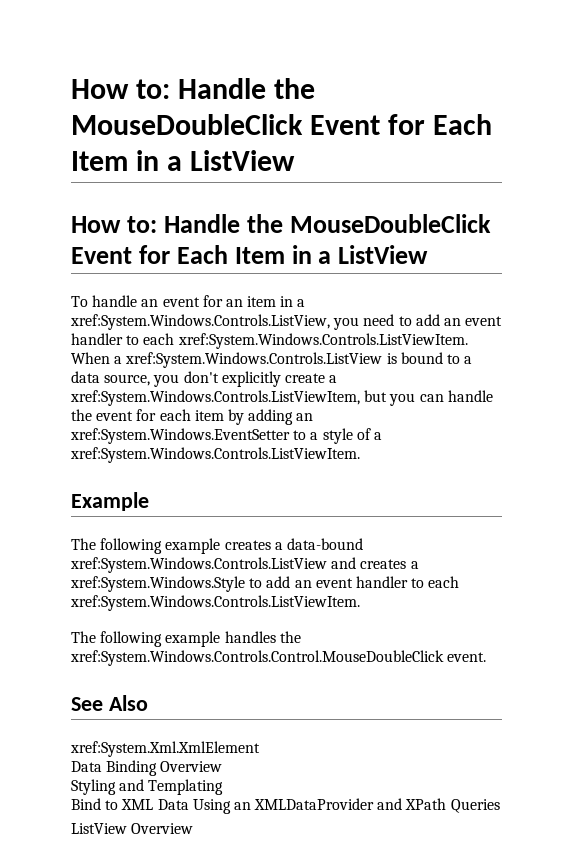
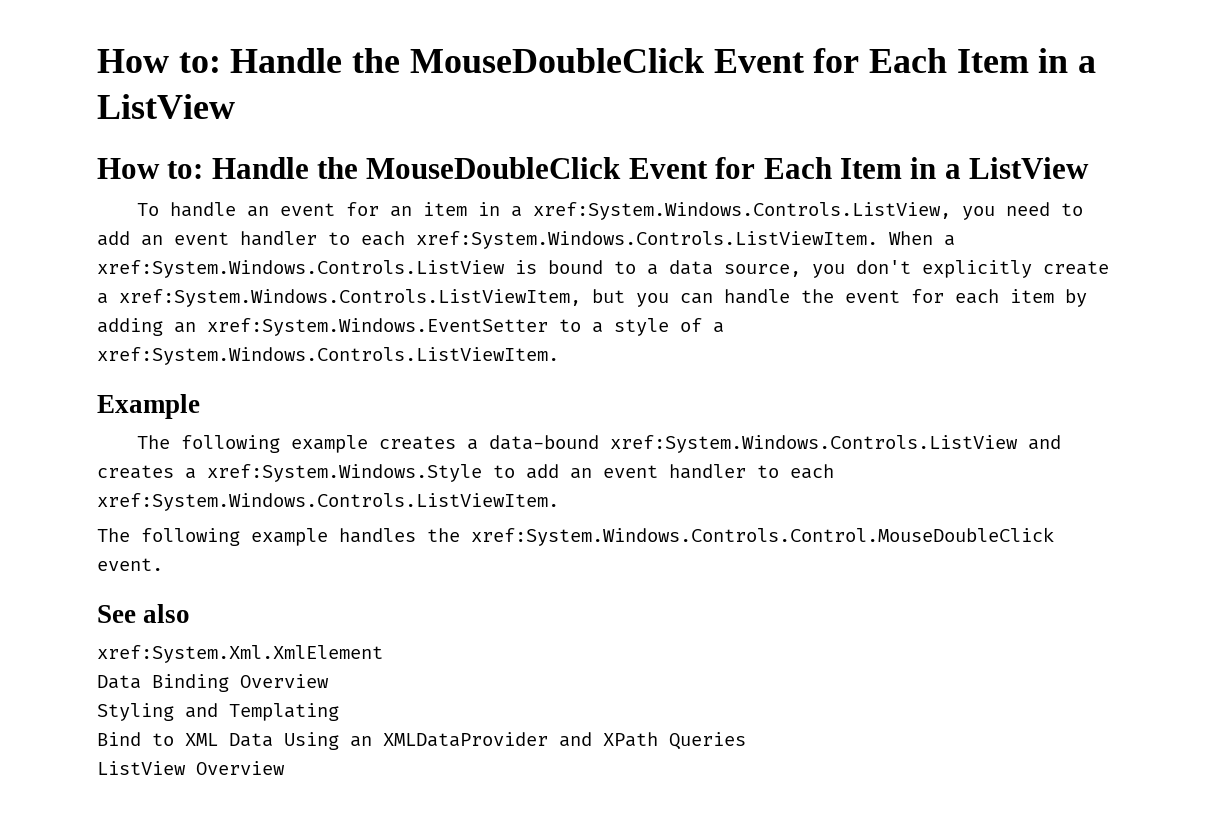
- See Also
+ See also

